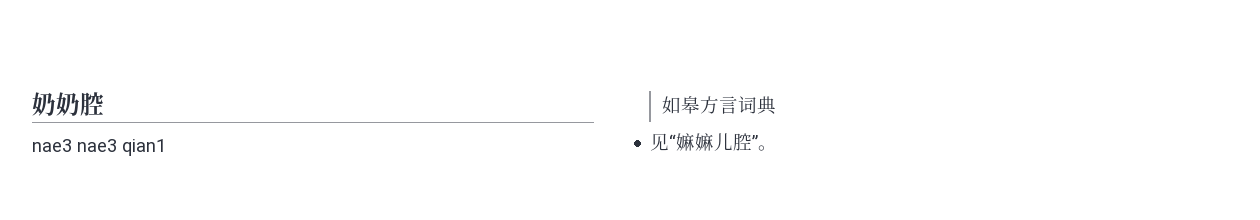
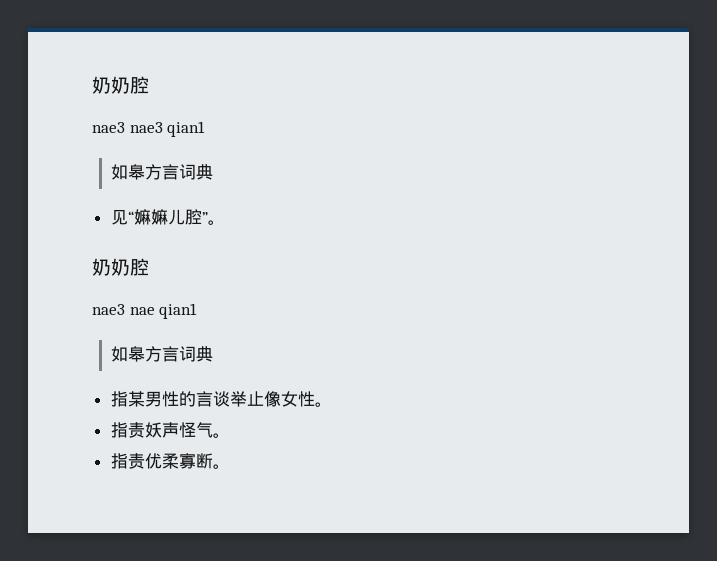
  见“嫲嫲儿腔”。
+ 奶奶腔
+ nae3 nae qian1
+ 如皋方言词典
+ 指某男性的言谈举止像女性。
+ 指责妖声怪气。
+ 指责优柔寡断。

